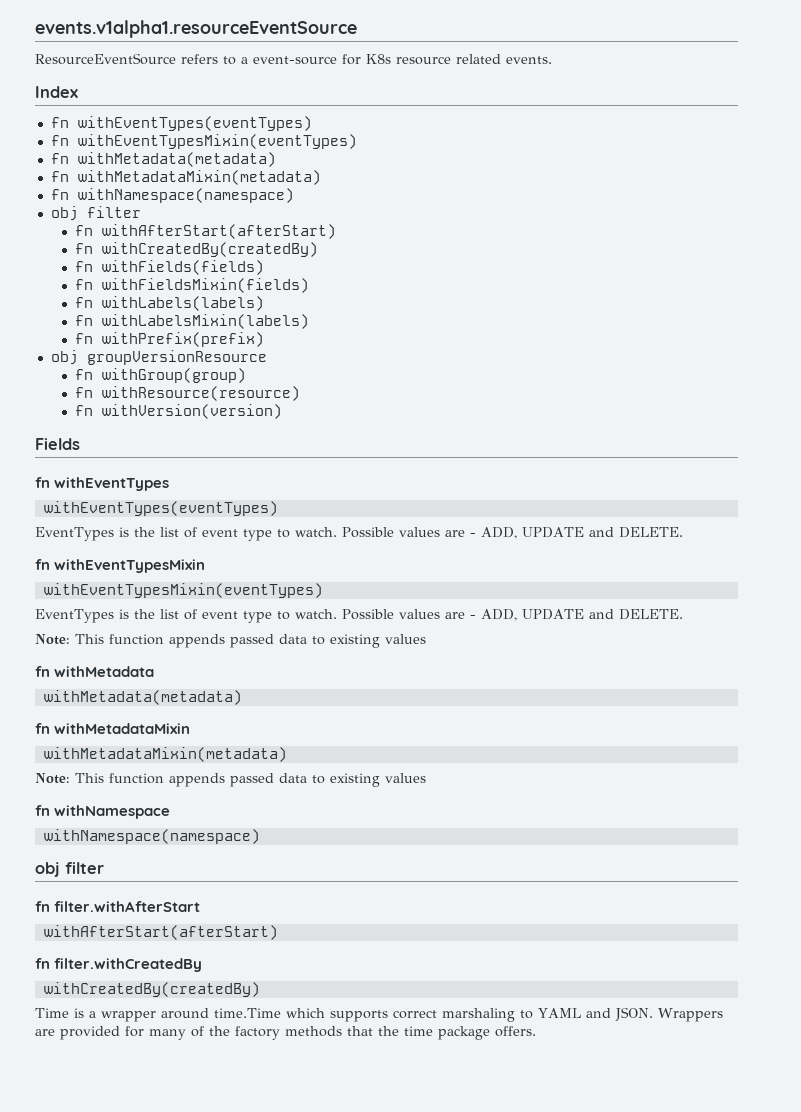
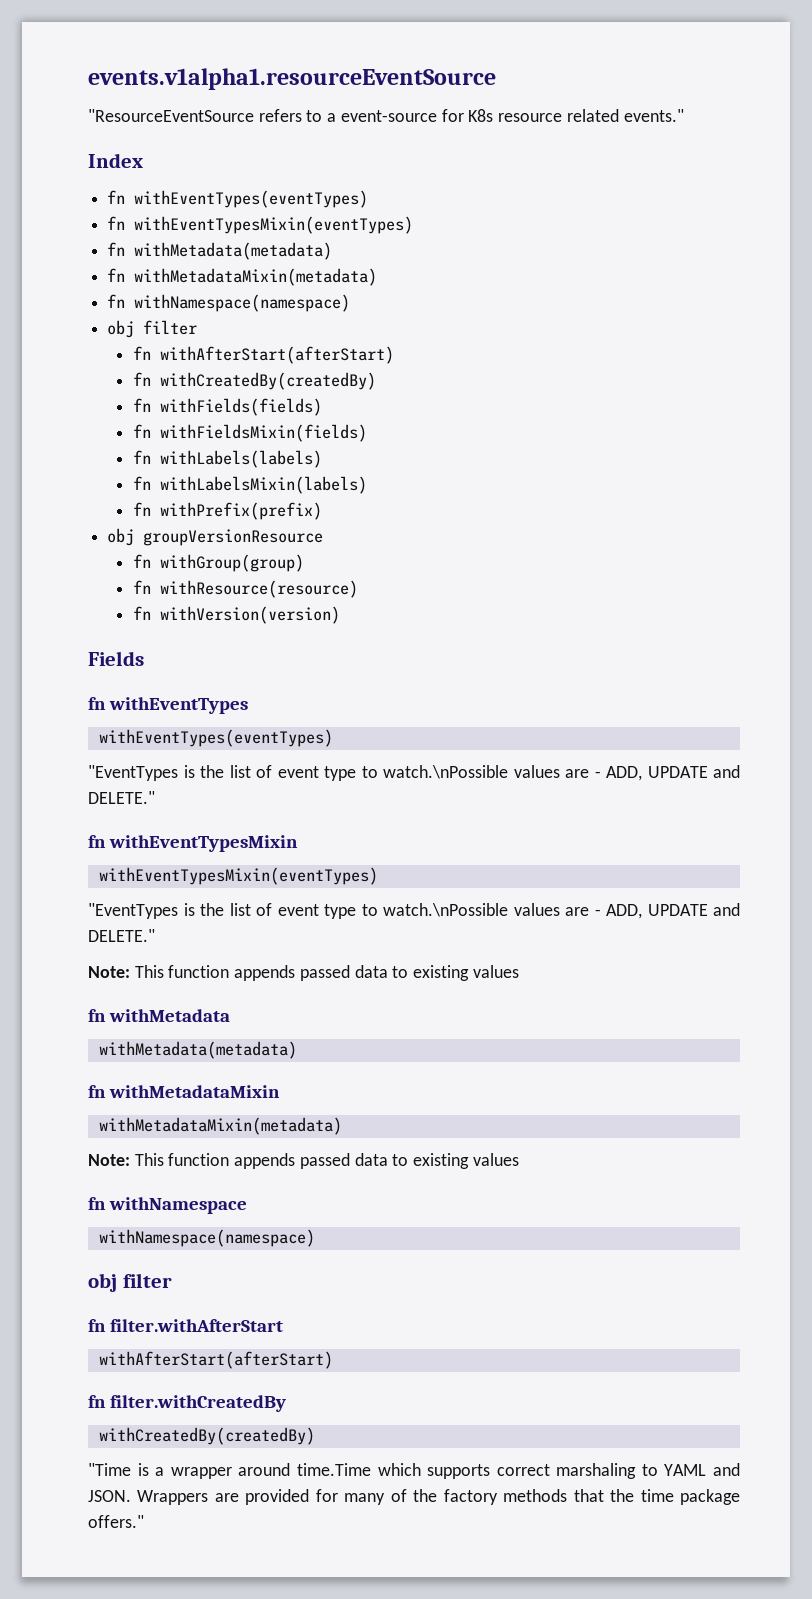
- ResourceEventSource refers to a event-source for K8s resource related events.
+ "ResourceEventSource refers to a event-source for K8s resource related events."
  fn withEventTypes
  withEventTypes(eventTypes)
- EventTypes is the list of event type to watch. Possible values are - ADD, UPDATE and DELETE.
+ "EventTypes is the list of event type to watch.\nPossible values are - ADD, UPDATE and DELETE."
  fn withEventTypesMixin
  withEventTypesMixin(eventTypes)
- EventTypes is the list of event type to watch. Possible values are - ADD, UPDATE and DELETE.
+ "EventTypes is the list of event type to watch.\nPossible values are - ADD, UPDATE and DELETE."
- Time is a wrapper around time.Time which supports correct marshaling to YAML and JSON.
+ "Time is a wrapper around time.Time which supports correct marshaling to YAML and JSON.
- Wrappers are provided for many of the factory methods that the time package offers.
+ Wrappers are provided for many of the factory methods that the time package offers."

